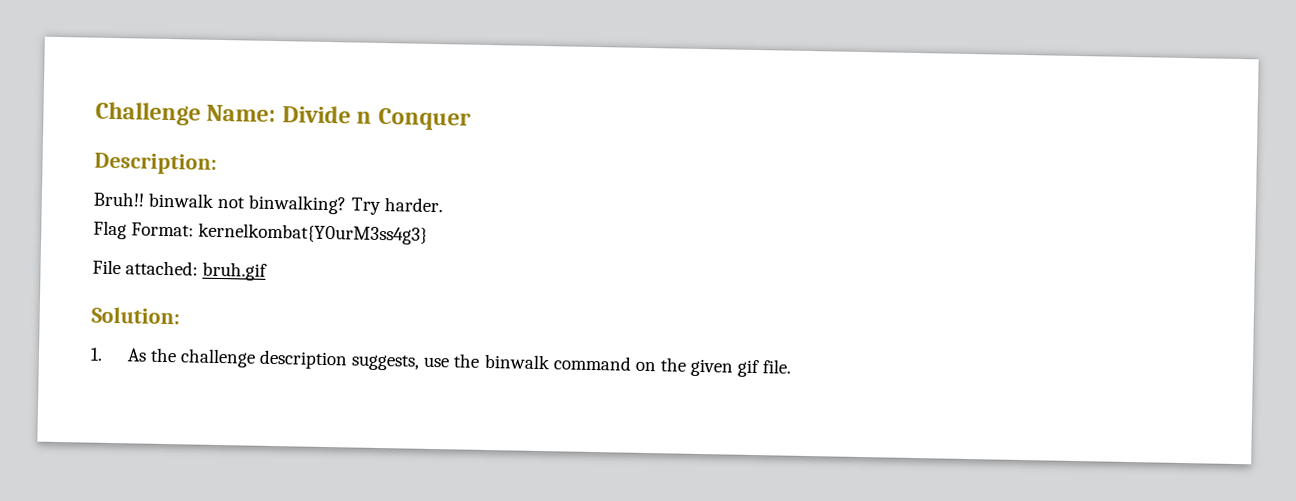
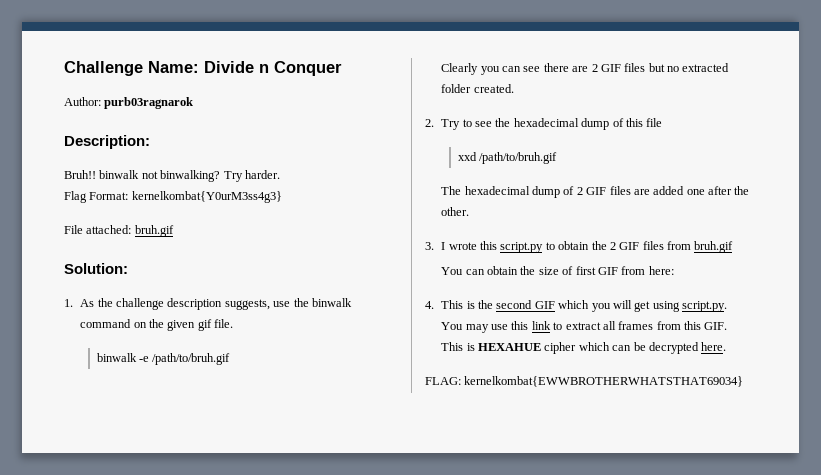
+ Author: purb03ragnarok
+ binwalk -e /path/to/bruh.gif
+ Clearly you can see there are 2 GIF files but no extracted folder created.
+ 2. Try to see the hexadecimal dump of this file
+ xxd /path/to/bruh.gif
+ The hexadecimal dump of 2 GIF files are added one after the other.
+ 3. I wrote this script.py to obtain the 2 GIF files from bruh.gif
+ You can obtain the size of first GIF from here:
+ 4. This is the second GIF which you will get using script.py.
+ You may use this link to extract all frames from this GIF.
+ This is HEXAHUE cipher which can be decrypted here.
+ FLAG: kernelkombat{EWWBROTHERWHATSTHAT69034}

